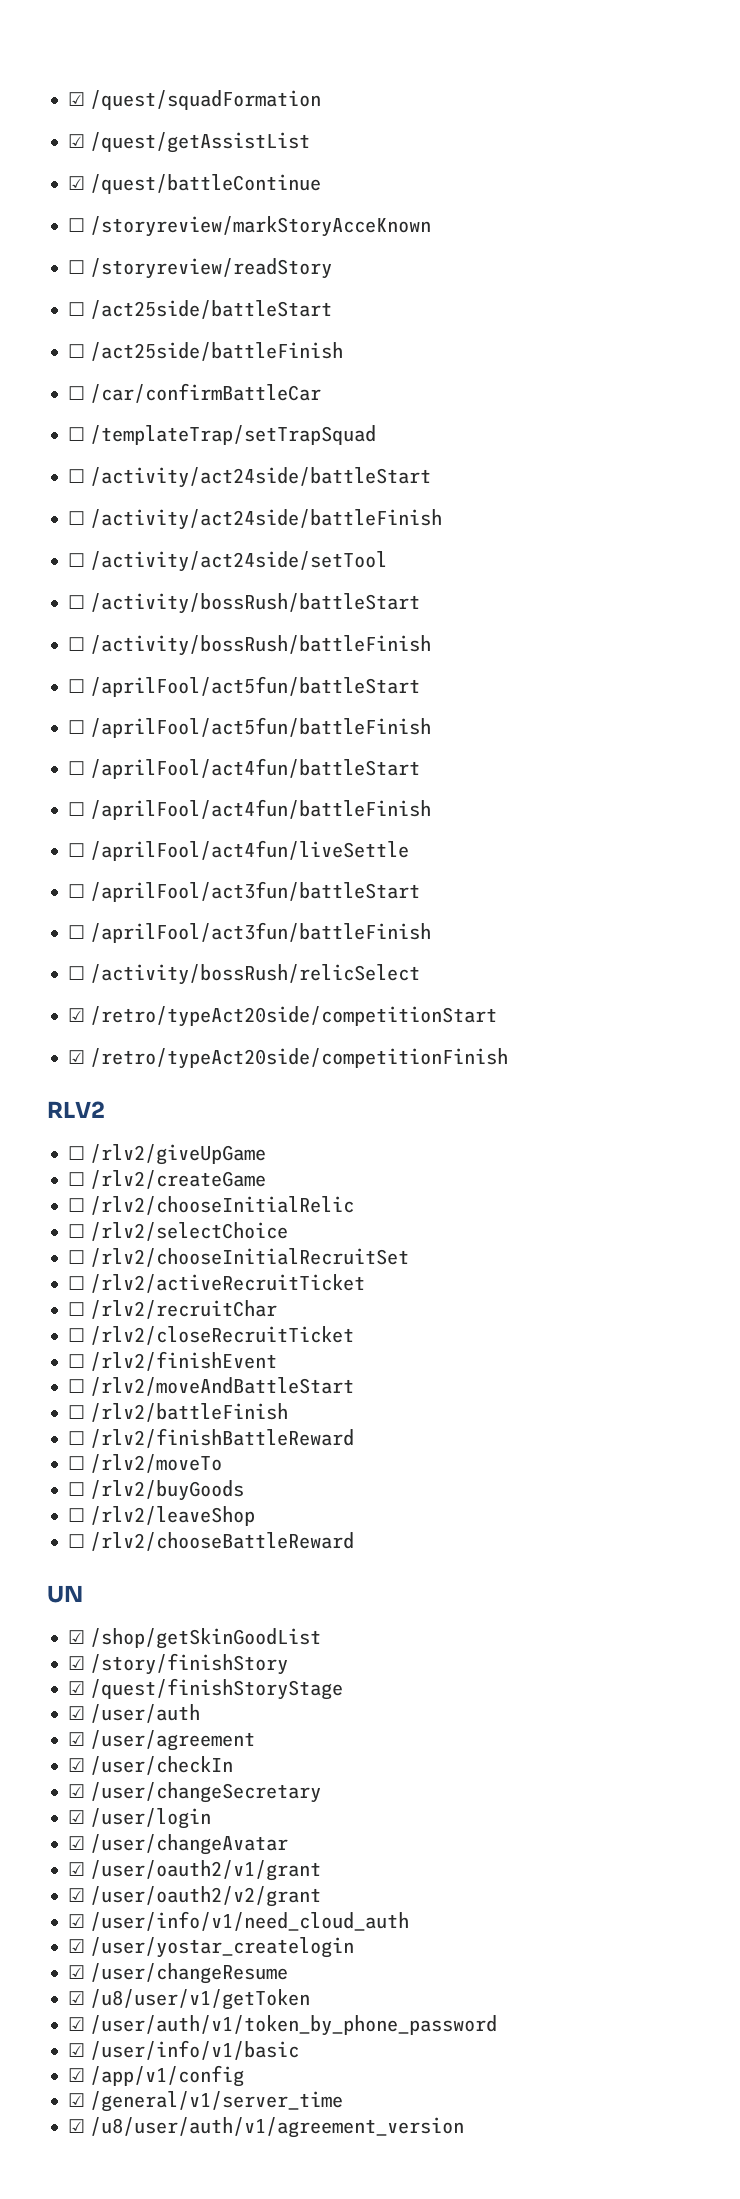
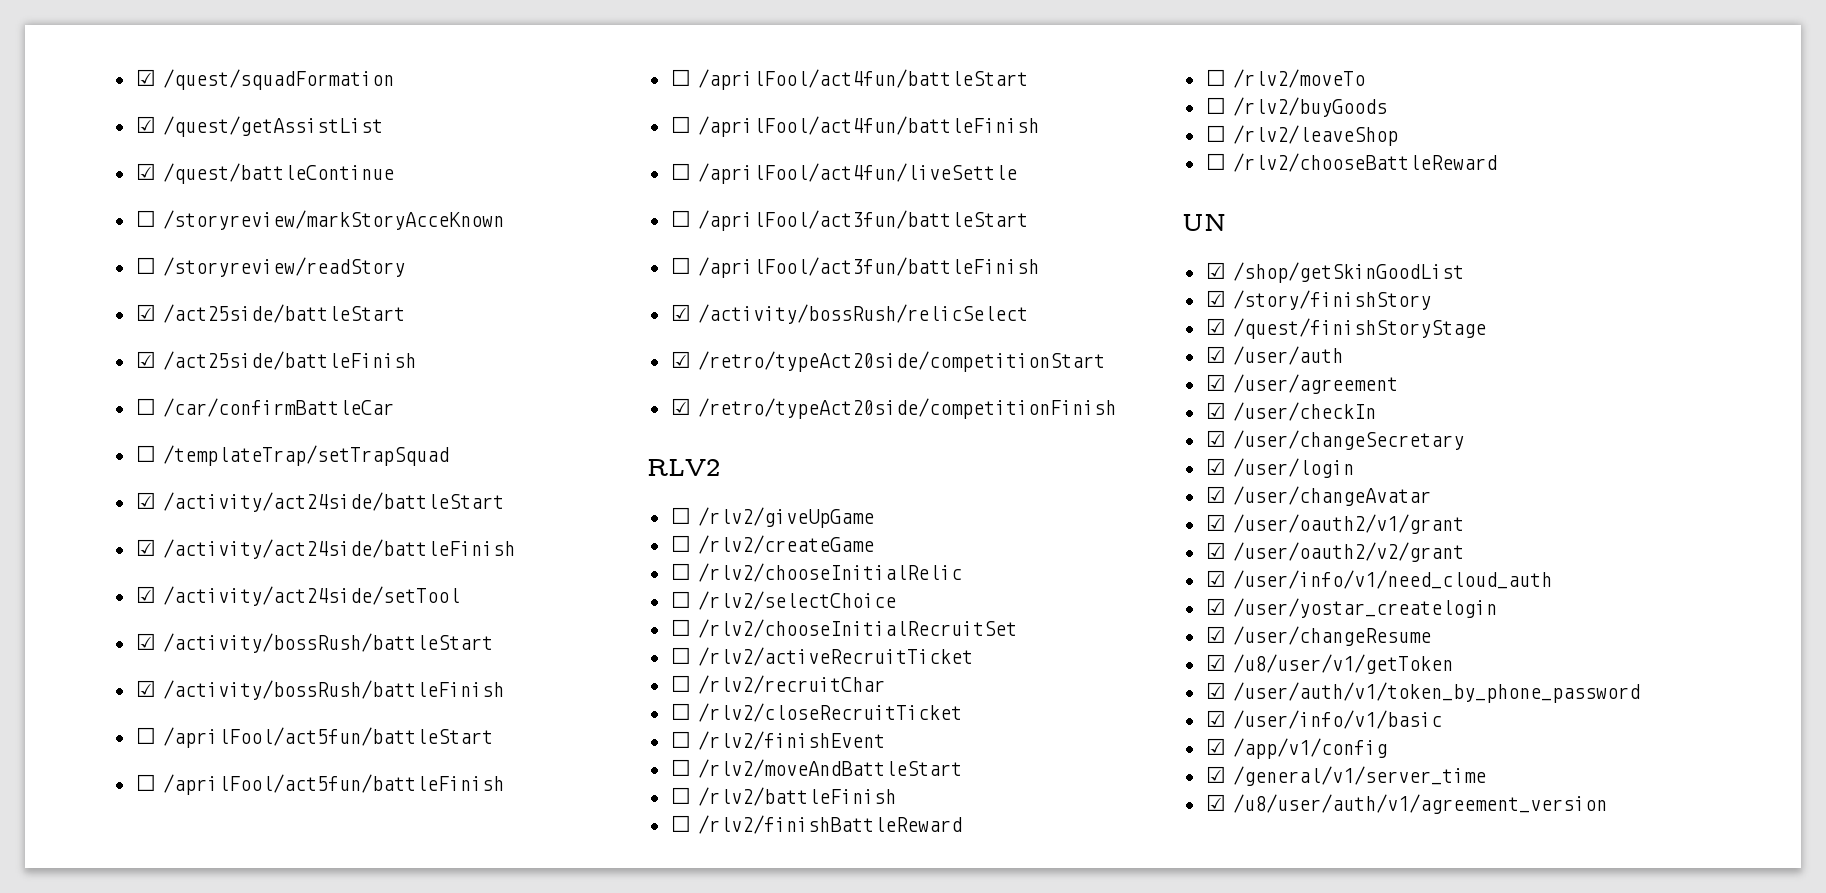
- ☐ /act25side/battleStart
+ ☑ /act25side/battleStart
- ☐ /act25side/battleFinish
+ ☑ /act25side/battleFinish
- ☐ /activity/act24side/battleStart
+ ☑ /activity/act24side/battleStart
- ☐ /activity/act24side/battleFinish
+ ☑ /activity/act24side/battleFinish
- ☐ /activity/act24side/setTool
+ ☑ /activity/act24side/setTool
- ☐ /activity/bossRush/battleStart
+ ☑ /activity/bossRush/battleStart
- ☐ /activity/bossRush/battleFinish
+ ☑ /activity/bossRush/battleFinish
- ☐ /activity/bossRush/relicSelect
+ ☑ /activity/bossRush/relicSelect

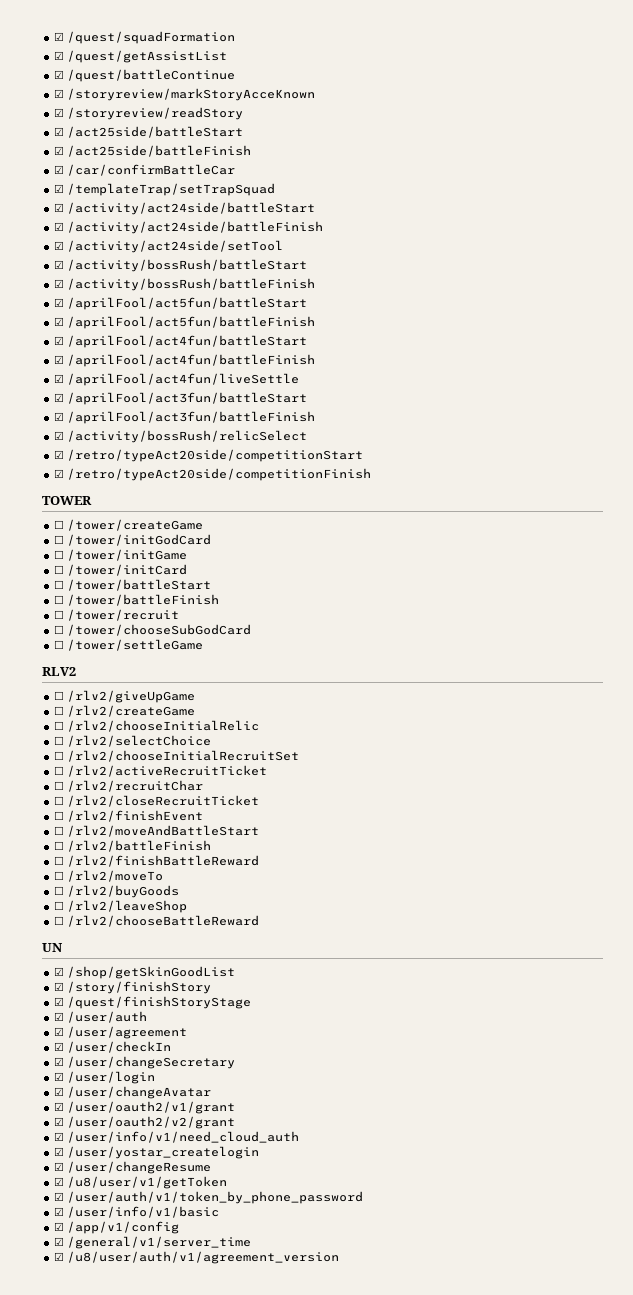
- ☐ /storyreview/markStoryAcceKnown
+ ☑ /storyreview/markStoryAcceKnown
- ☐ /storyreview/readStory
+ ☑ /storyreview/readStory
- ☐ /car/confirmBattleCar
+ ☑ /car/confirmBattleCar
- ☐ /templateTrap/setTrapSquad
+ ☑ /templateTrap/setTrapSquad
- ☐ /aprilFool/act5fun/battleStart
+ ☑ /aprilFool/act5fun/battleStart
- ☐ /aprilFool/act5fun/battleFinish
+ ☑ /aprilFool/act5fun/battleFinish
- ☐ /aprilFool/act4fun/battleStart
+ ☑ /aprilFool/act4fun/battleStart
- ☐ /aprilFool/act4fun/battleFinish
+ ☑ /aprilFool/act4fun/battleFinish
- ☐ /aprilFool/act4fun/liveSettle
+ ☑ /aprilFool/act4fun/liveSettle
- ☐ /aprilFool/act3fun/battleStart
+ ☑ /aprilFool/act3fun/battleStart
- ☐ /aprilFool/act3fun/battleFinish
+ ☑ /aprilFool/act3fun/battleFinish
+ TOWER
+ ☐ /tower/createGame
+ ☐ /tower/initGodCard
+ ☐ /tower/initGame
+ ☐ /tower/initCard
+ ☐ /tower/battleStart
+ ☐ /tower/battleFinish
+ ☐ /tower/recruit
+ ☐ /tower/chooseSubGodCard
+ ☐ /tower/settleGame

